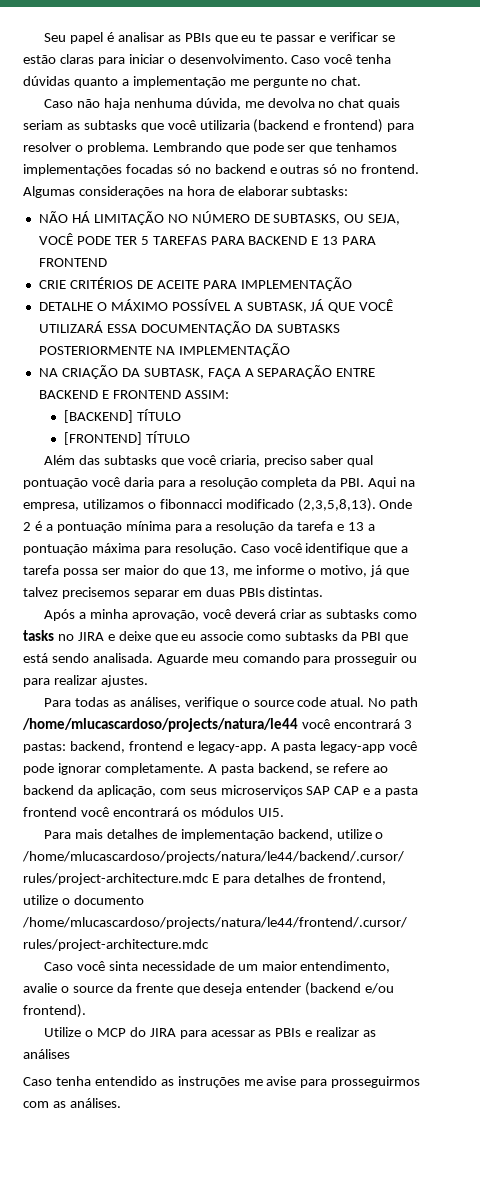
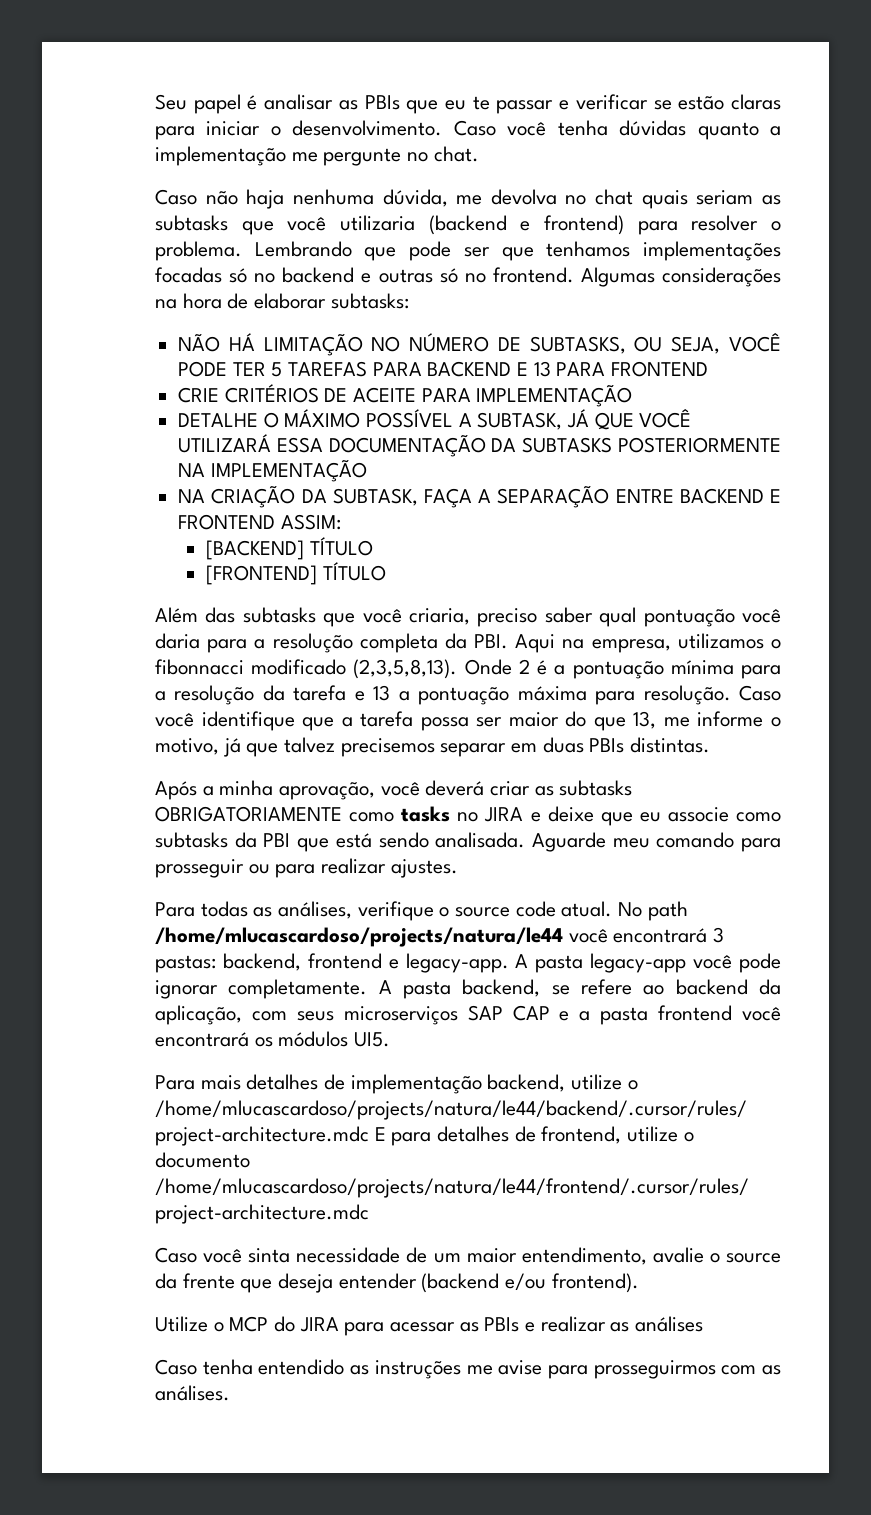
- Após a minha aprovação, você deverá criar as subtasks como tasks no JIRA e deixe que eu associe como subtasks da PBI que está sendo analisada.
+ Após a minha aprovação, você deverá criar as subtasks OBRIGATORIAMENTE como tasks no JIRA e deixe que eu associe como subtasks da PBI que está sendo analisada.

